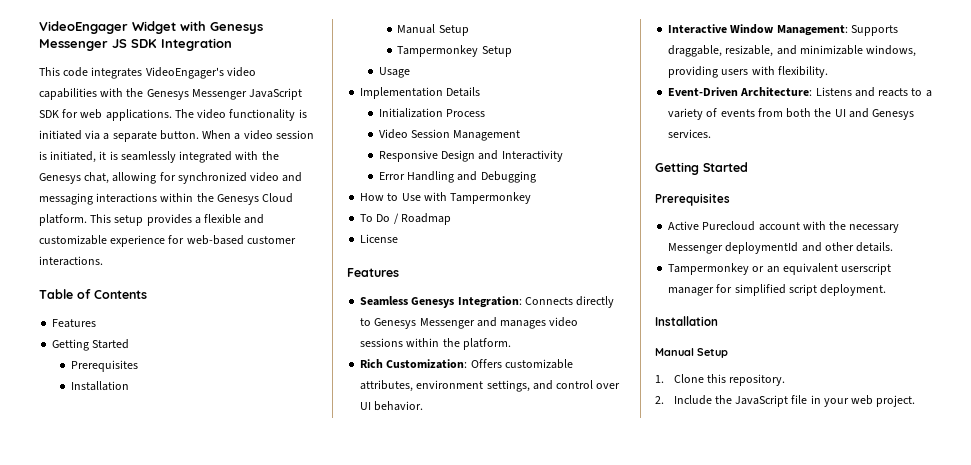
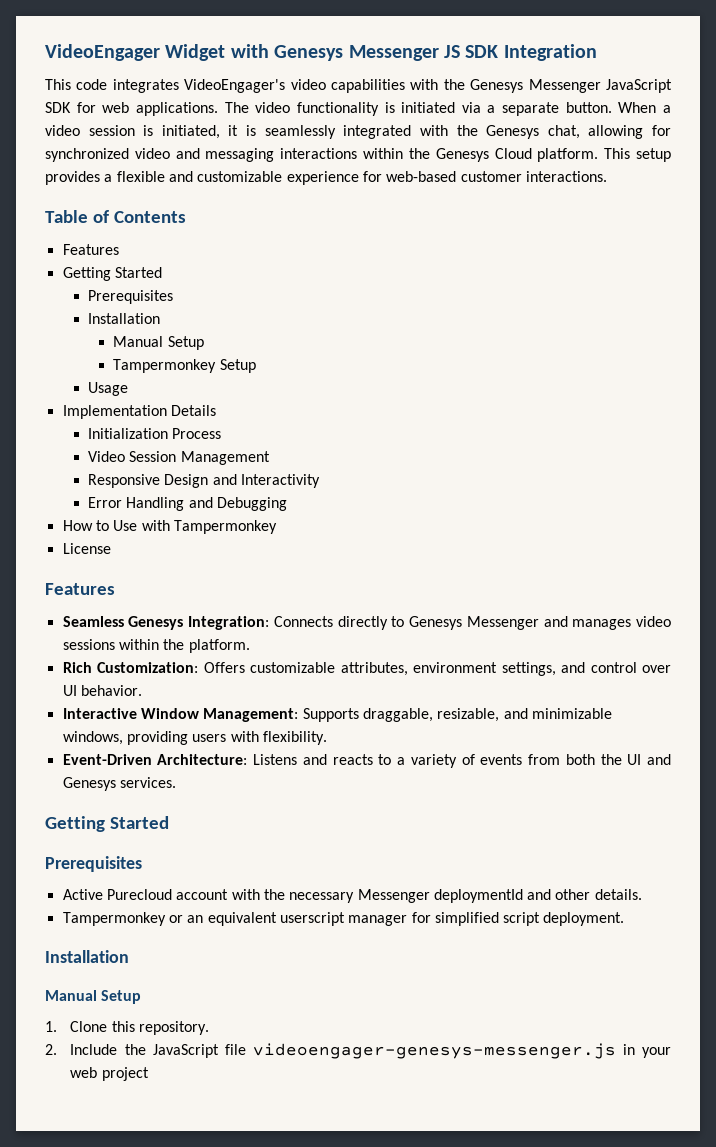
- To Do / Roadmap
- 2. Include the JavaScript file in your web project.
+ 2. Include the JavaScript file videoengager-genesys-messenger.js in your web project

